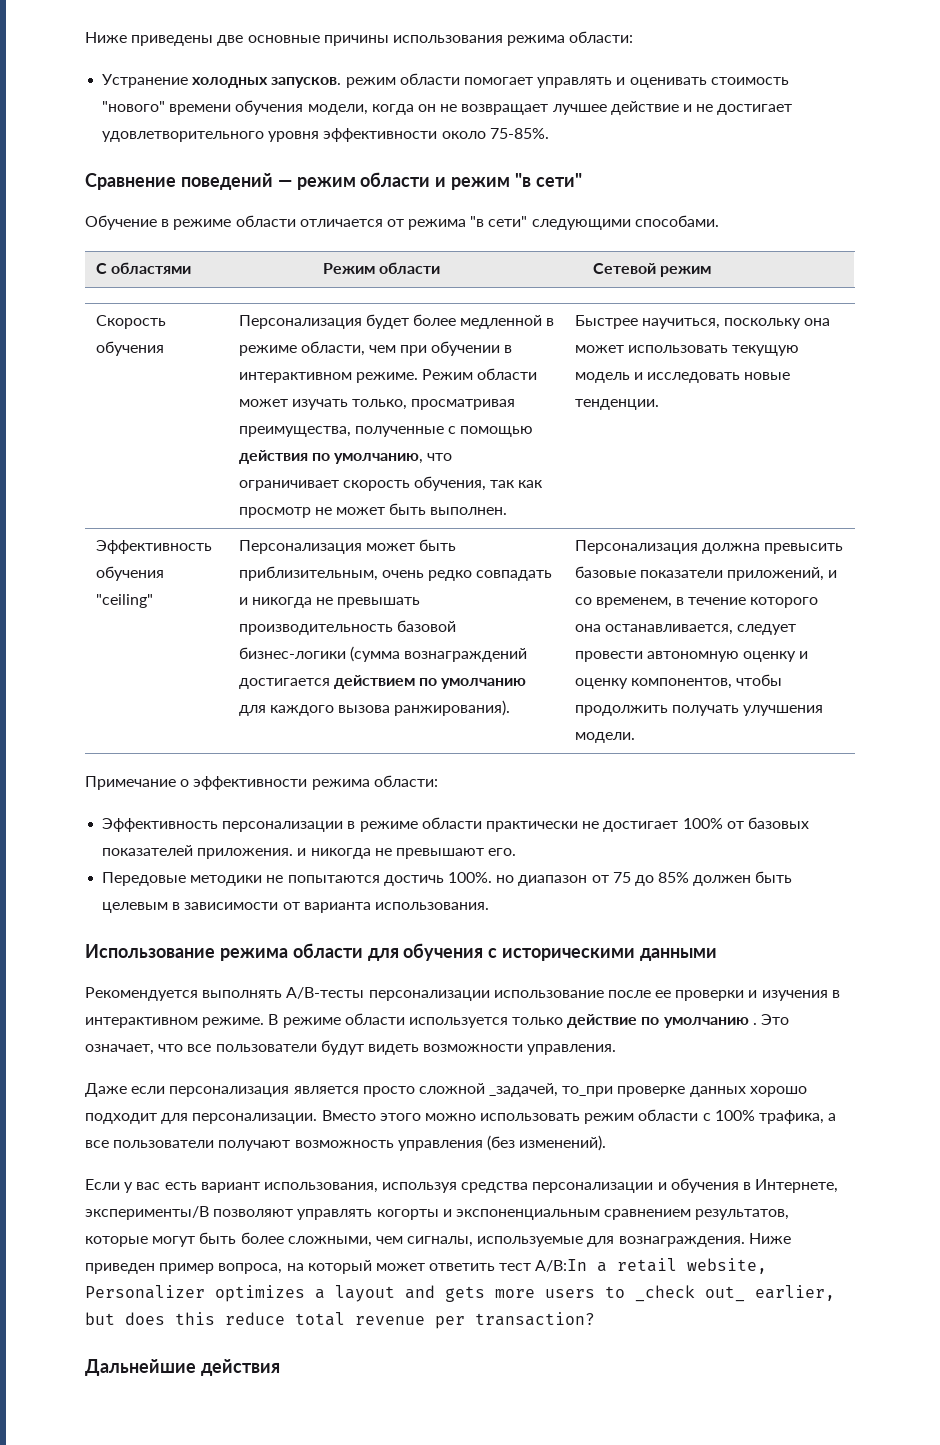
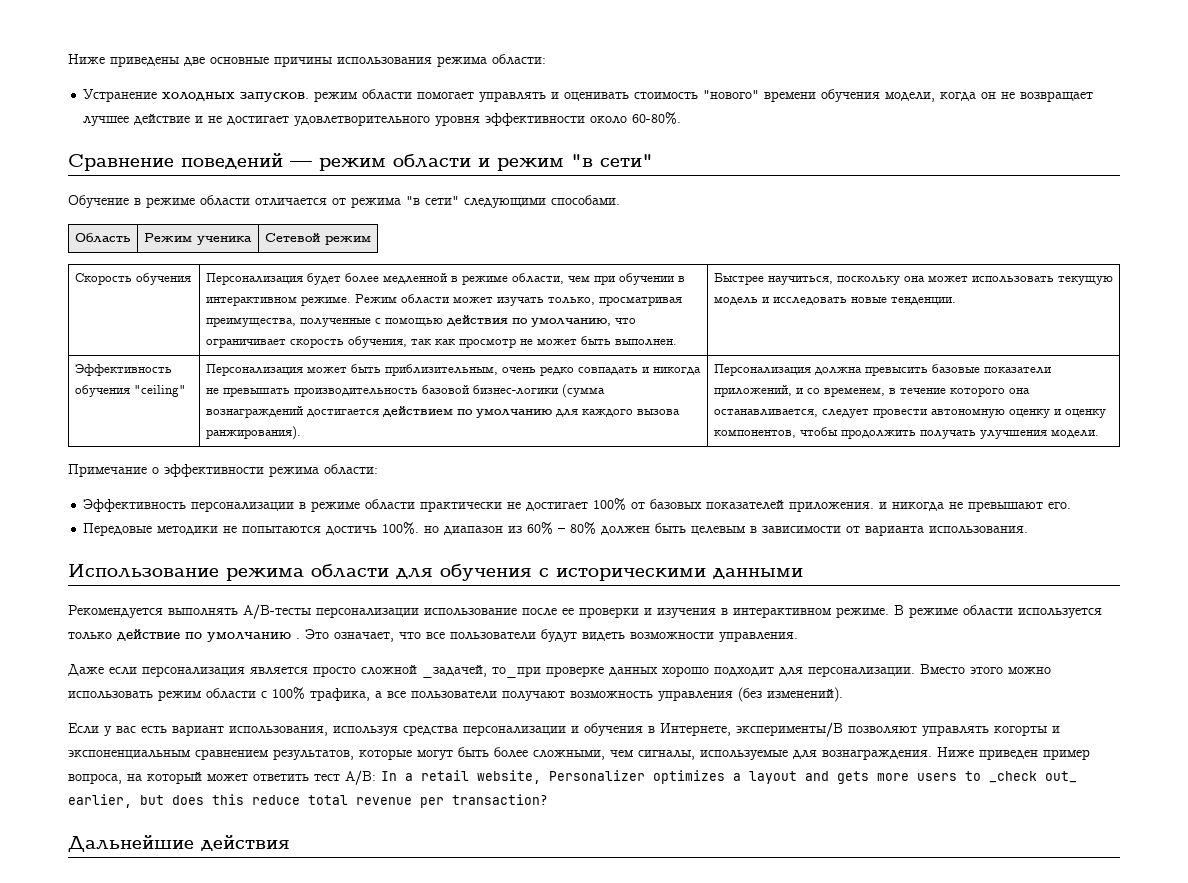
- Устранение холодных запусков. режим области помогает управлять и оценивать стоимость "нового" времени обучения модели, когда он не возвращает лучшее действие и не достигает удовлетворительного уровня эффективности около 75-85%.
+ Устранение холодных запусков. режим области помогает управлять и оценивать стоимость "нового" времени обучения модели, когда он не возвращает лучшее действие и не достигает удовлетворительного уровня эффективности около 60-80%.
- С областями | Режим области | Сетевой режим
+ Область | Режим ученика | Сетевой режим
- Передовые методики не попытаются достичь 100%. но диапазон от 75 до 85% должен быть целевым в зависимости от варианта использования.
+ Передовые методики не попытаются достичь 100%. но диапазон из 60% – 80% должен быть целевым в зависимости от варианта использования.
- Ниже приведен пример вопроса, на который может ответить тест A/B:In a retail website, Personalizer optimizes a layout and gets more users to _check out_ earlier, but does this reduce total revenue per transaction?
+ Ниже приведен пример вопроса, на который может ответить тест A/B: In a retail website, Personalizer optimizes a layout and gets more users to _check out_ earlier, but does this reduce total revenue per transaction?

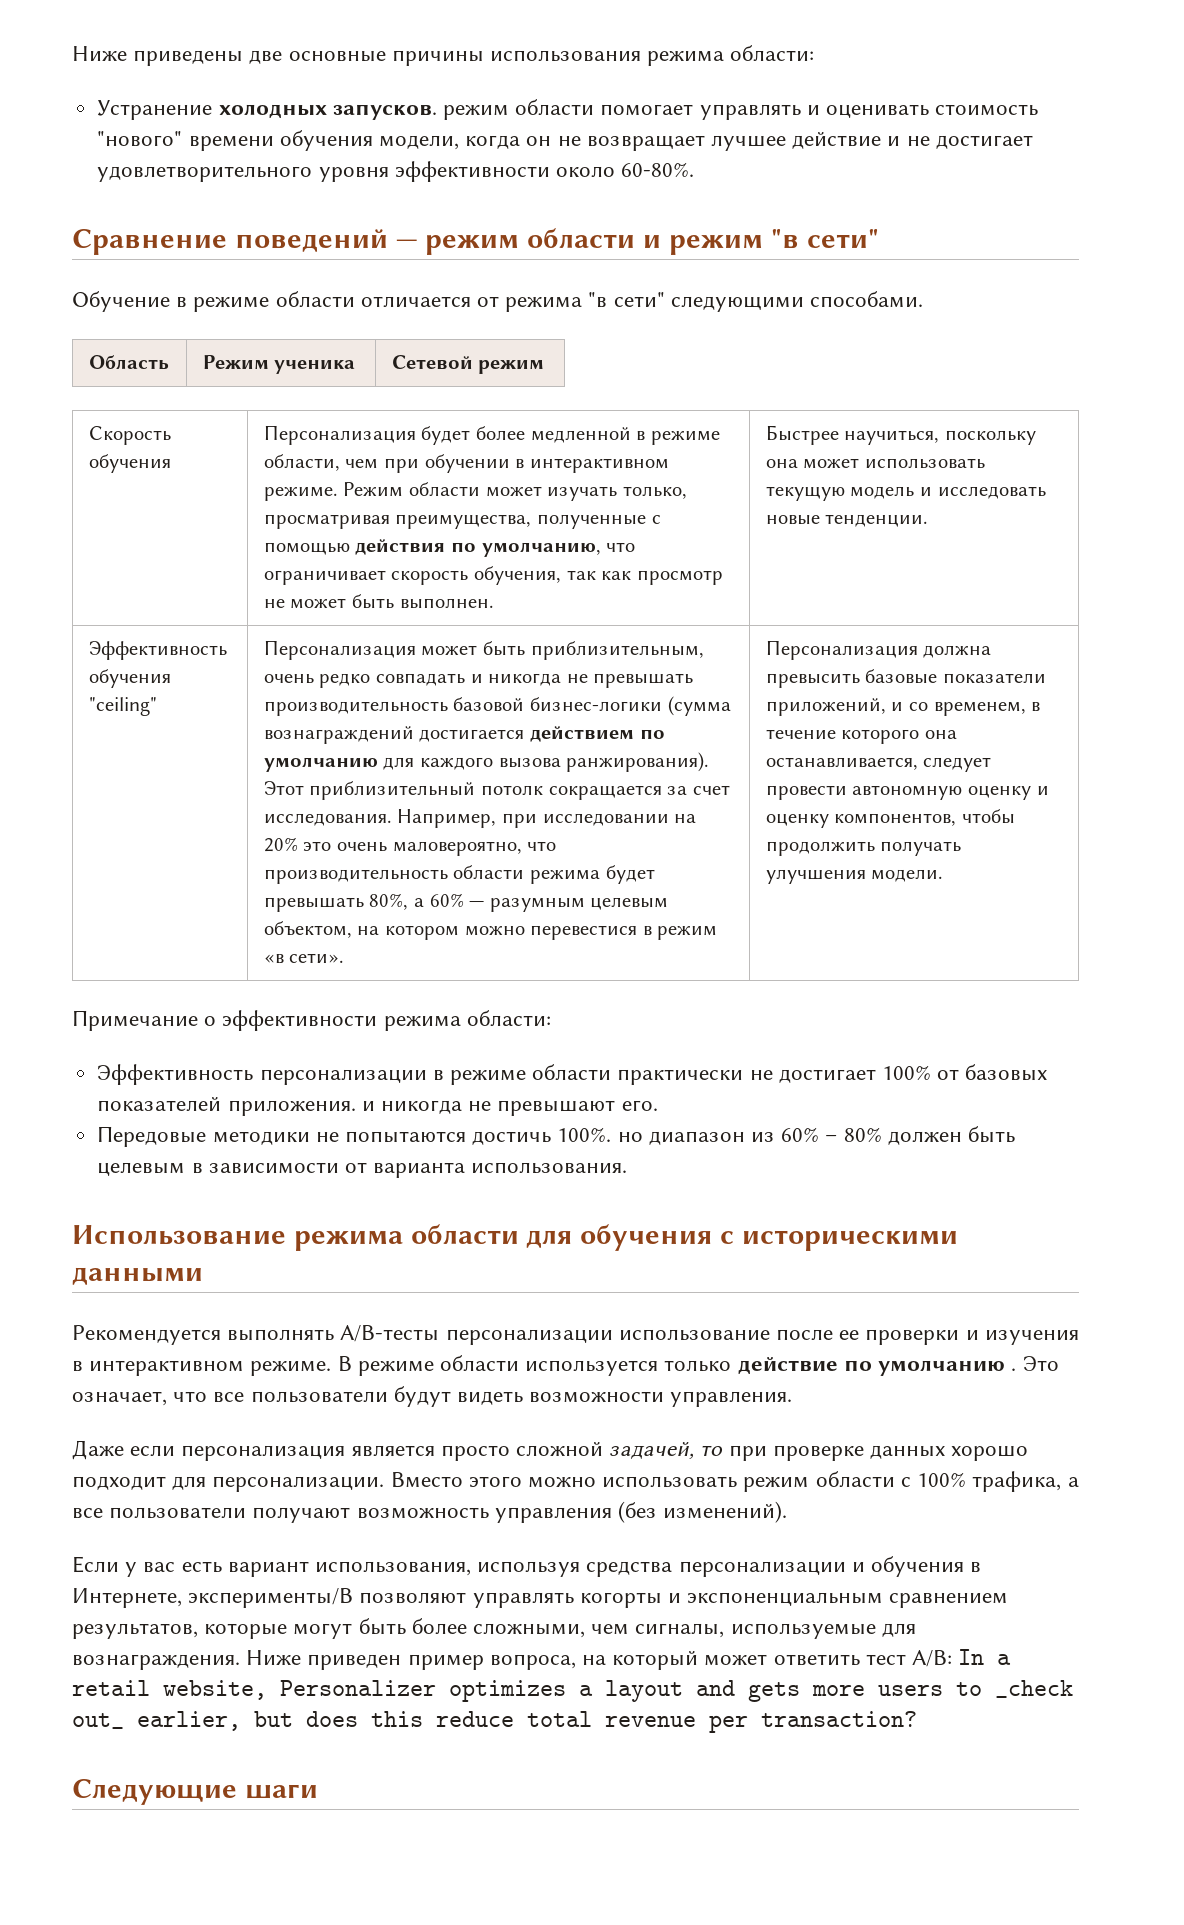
+ Этот приблизительный потолк сокращается за счет исследования. Например, при исследовании на 20% это очень маловероятно, что производительность области режима будет превышать 80%, а 60% — разумным целевым объектом, на котором можно перевестися в режим «в сети».
- Даже если персонализация является просто сложной _задачей, то_при проверке данных хорошо подходит для персонализации.
+ Даже если персонализация является просто сложной задачей, то при проверке данных хорошо подходит для персонализации.
- Дальнейшие действия
+ Следующие шаги

